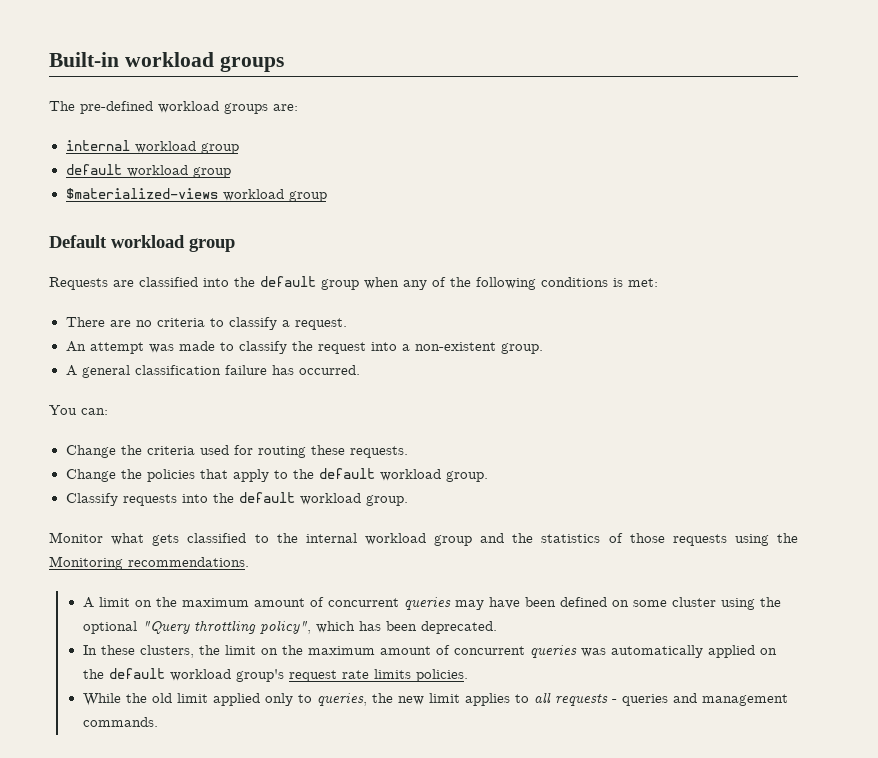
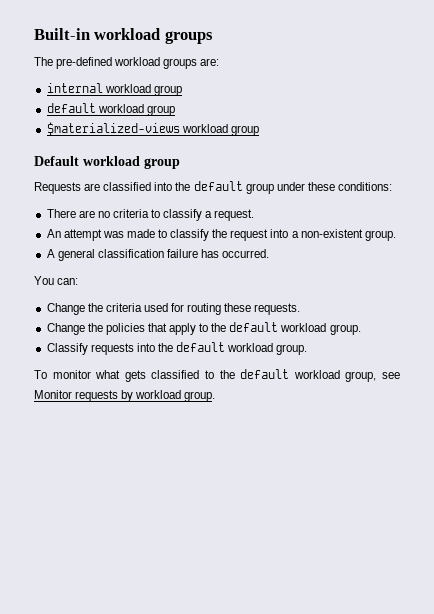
- Requests are classified into the default group when any of the following conditions is met:
+ Requests are classified into the default group under these conditions:
- Monitor what gets classified to the internal workload group and the statistics of those requests using the Monitoring recommendations.
- A limit on the maximum amount of concurrent queries may have been defined on some cluster using the optional "Query throttling policy", which has been deprecated.
- In these clusters, the limit on the maximum amount of concurrent queries was automatically applied on the default workload group's request rate limits policies.
- While the old limit applied only to queries, the new limit applies to all requests - queries and management commands.
+ To monitor what gets classified to the default workload group, see Monitor requests by workload group.

